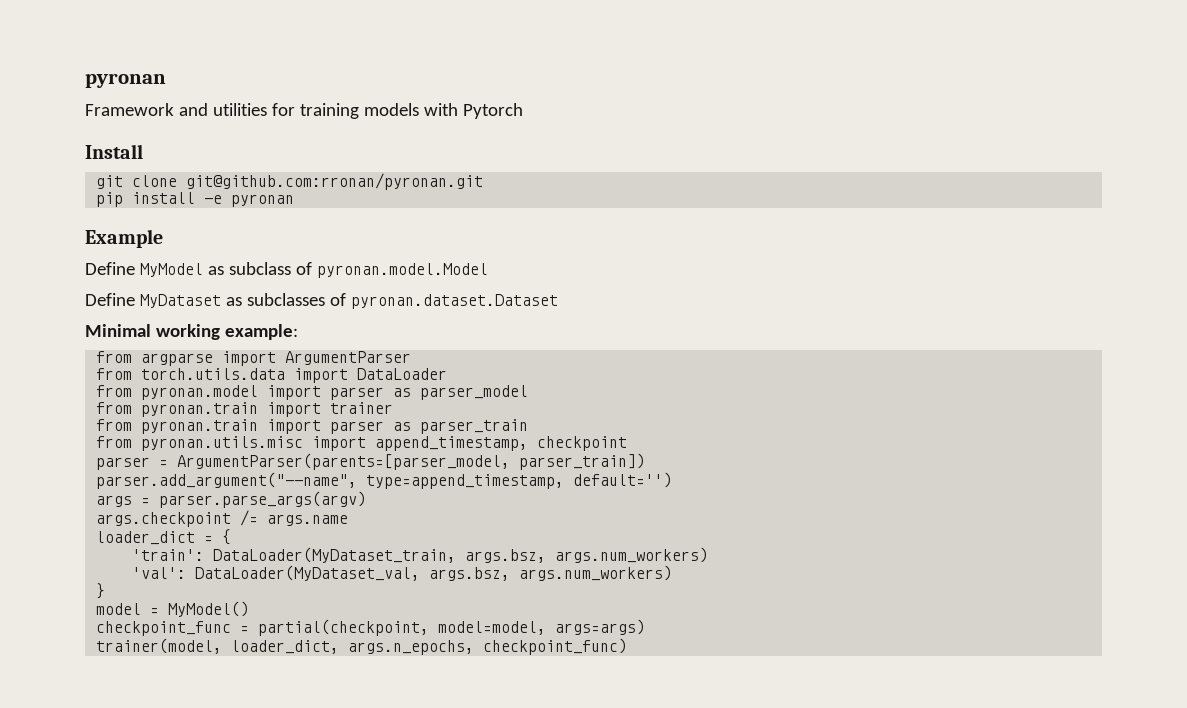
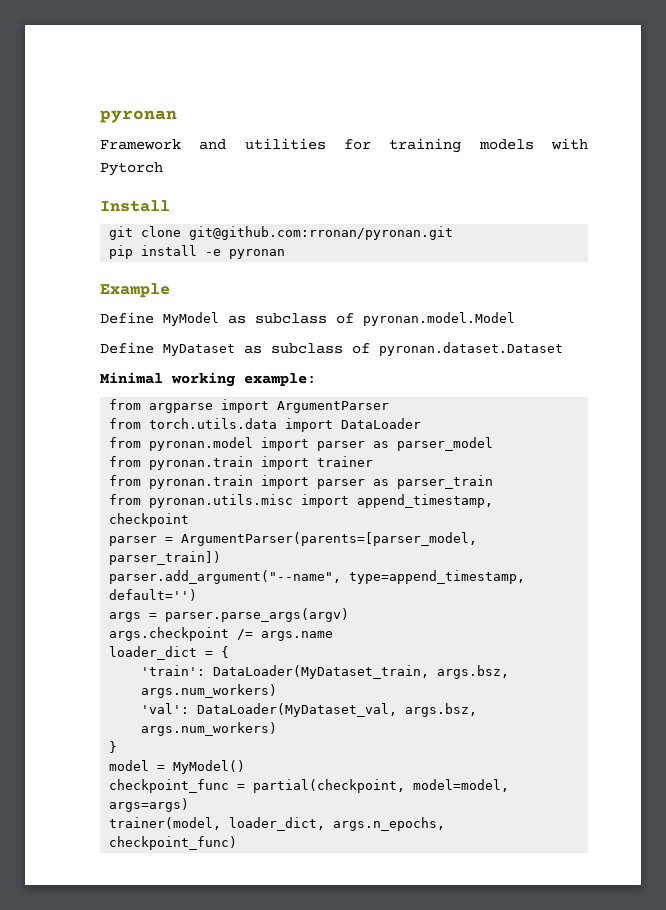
- Define MyDataset as subclasses of pyronan.dataset.Dataset
+ Define MyDataset as subclass of pyronan.dataset.Dataset

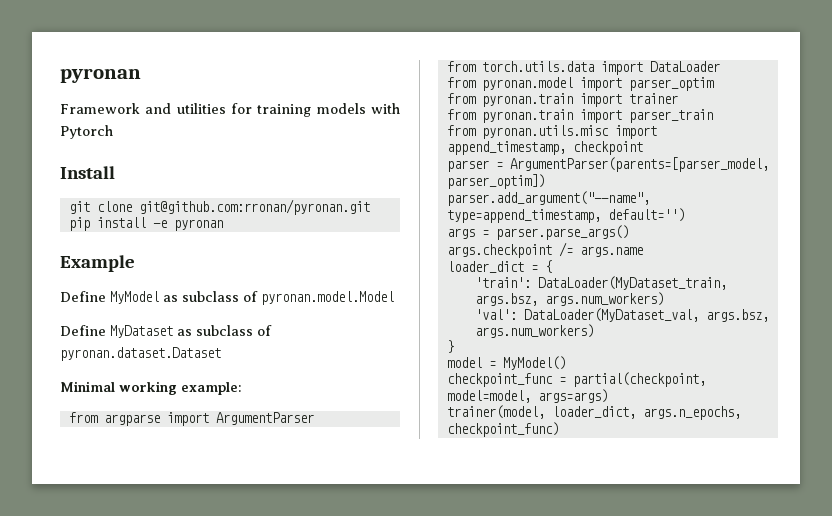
- from pyronan.model import parser as parser_model
+ from pyronan.model import parser_optim
- from pyronan.train import parser as parser_train
+ from pyronan.train import parser_train
- parser = ArgumentParser(parents=[parser_model, parser_train])
+ parser = ArgumentParser(parents=[parser_model, parser_optim])
- args = parser.parse_args(argv)
+ args = parser.parse_args()

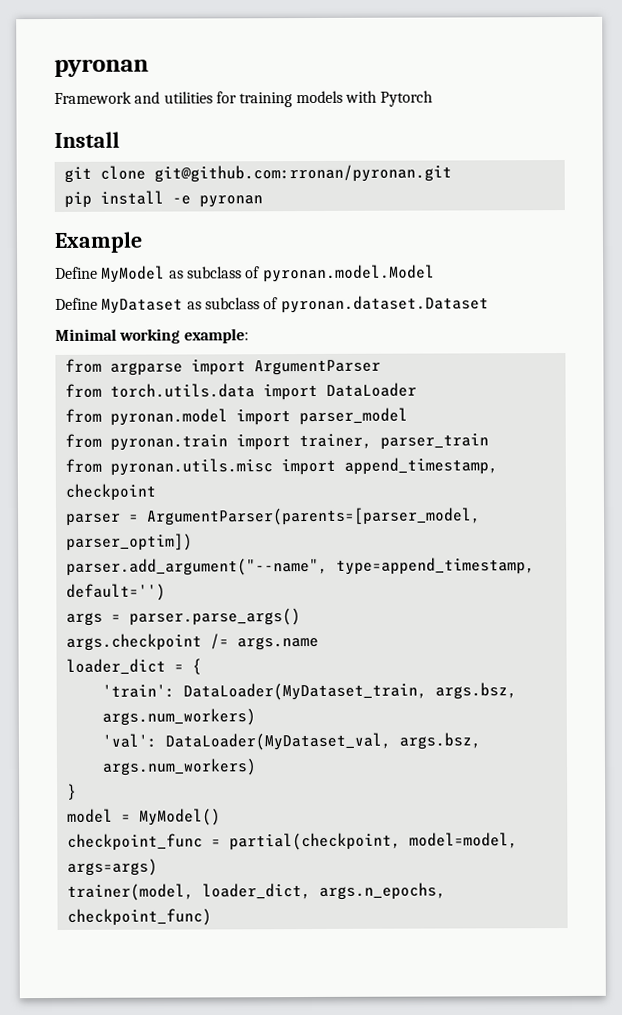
- from pyronan.model import parser_optim
- from pyronan.train import trainer
- from pyronan.train import parser_train
+ from pyronan.model import parser_model
+ from pyronan.train import trainer, parser_train

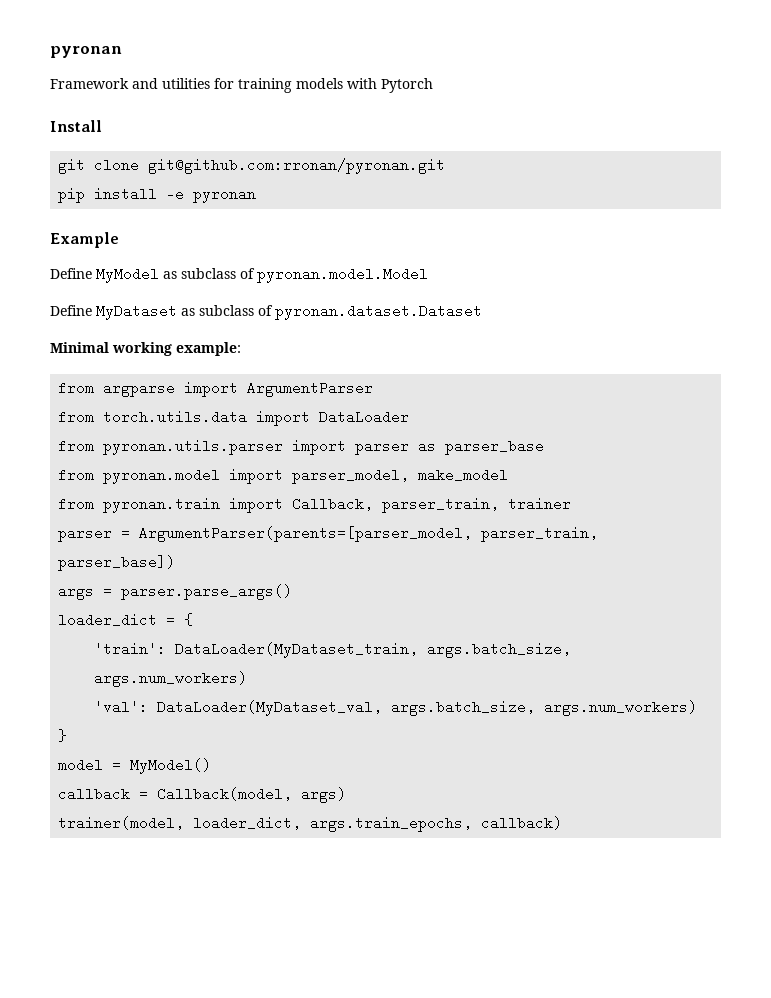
+ from pyronan.utils.parser import parser as parser_base
- from pyronan.model import parser_model
+ from pyronan.model import parser_model, make_model
- from pyronan.train import trainer, parser_train
- from pyronan.utils.misc import append_timestamp, checkpoint
+ from pyronan.train import Callback, parser_train, trainer
- parser = ArgumentParser(parents=[parser_model, parser_optim])
- parser.add_argument("--name", type=append_timestamp, default='')
+ parser = ArgumentParser(parents=[parser_model, parser_train, parser_base])
- args.checkpoint /= args.name
- 'train': DataLoader(MyDataset_train, args.bsz, args.num_workers)
+ 'train': DataLoader(MyDataset_train, args.batch_size, args.num_workers)
- 'val': DataLoader(MyDataset_val, args.bsz, args.num_workers)
+ 'val': DataLoader(MyDataset_val, args.batch_size, args.num_workers)
- checkpoint_func = partial(checkpoint, model=model, args=args)
+ callback = Callback(model, args)
- trainer(model, loader_dict, args.n_epochs, checkpoint_func)
+ trainer(model, loader_dict, args.train_epochs, callback)

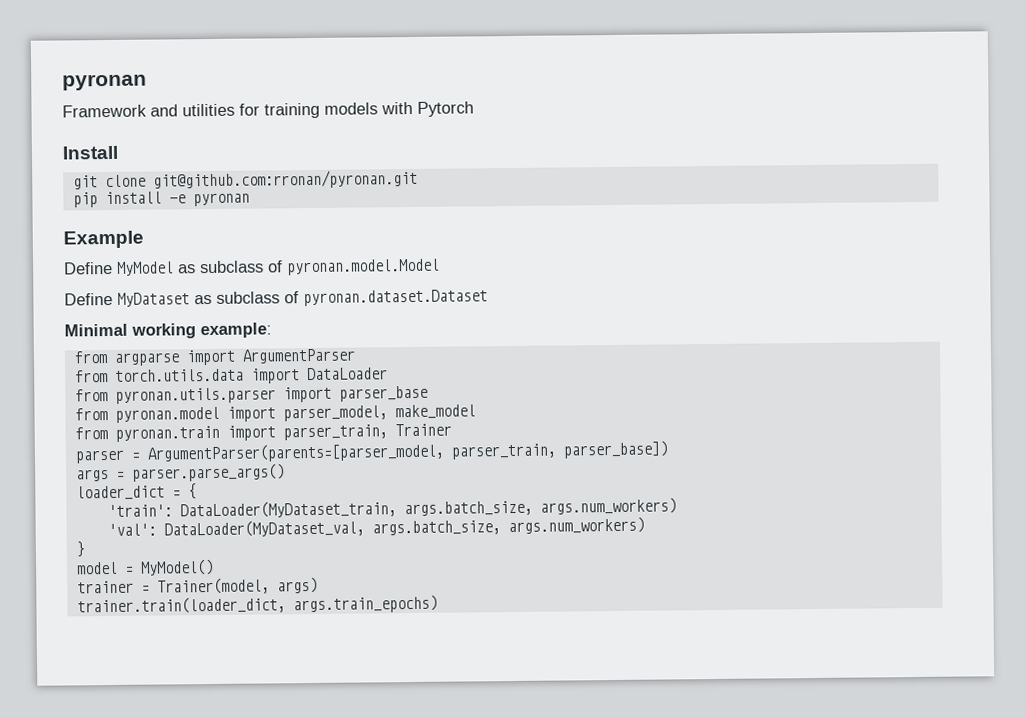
- from pyronan.utils.parser import parser as parser_base
+ from pyronan.utils.parser import parser_base
- from pyronan.train import Callback, parser_train, trainer
+ from pyronan.train import parser_train, Trainer
- callback = Callback(model, args)
- trainer(model, loader_dict, args.train_epochs, callback)
+ trainer = Trainer(model, args)
+ trainer.train(loader_dict, args.train_epochs)

